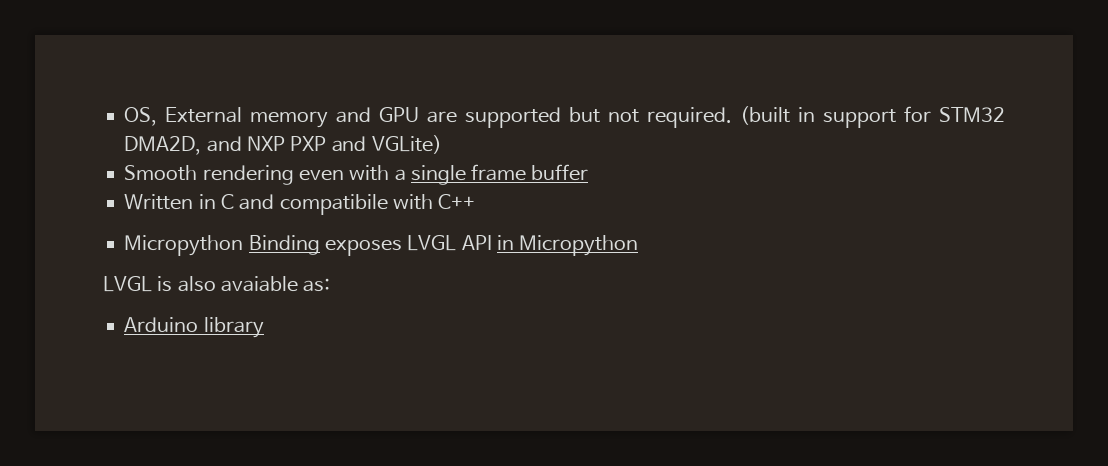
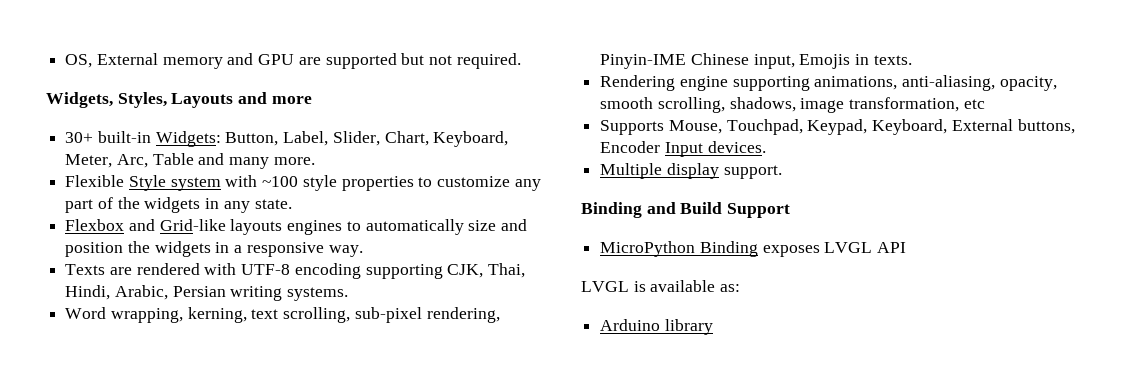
- OS, External memory and GPU are supported but not required. (built in support for STM32 DMA2D, and NXP PXP and VGLite)
- Smooth rendering even with a single frame buffer
- Written in C and compatibile with C++
- Micropython Binding exposes LVGL API in Micropython
+ OS, External memory and GPU are supported but not required.
+ Widgets, Styles, Layouts and more
+ 30+ built-in Widgets: Button, Label, Slider, Chart, Keyboard, Meter, Arc, Table and many more.
+ Flexible Style system with ~100 style properties to customize any part of the widgets in any state.
+ Flexbox and Grid-like layouts engines to automatically size and position the widgets in a responsive way.
+ Texts are rendered with UTF-8 encoding supporting CJK, Thai, Hindi, Arabic, Persian writing systems.
+ Word wrapping, kerning, text scrolling, sub-pixel rendering, Pinyin-IME Chinese input, Emojis in texts.
+ Rendering engine supporting animations, anti-aliasing, opacity, smooth scrolling, shadows, image transformation, etc
+ Supports Mouse, Touchpad, Keypad, Keyboard, External buttons, Encoder Input devices.
+ Multiple display support.
+ Binding and Build Support
+ MicroPython Binding exposes LVGL API
- LVGL is also avaiable as:
+ LVGL is available as:

